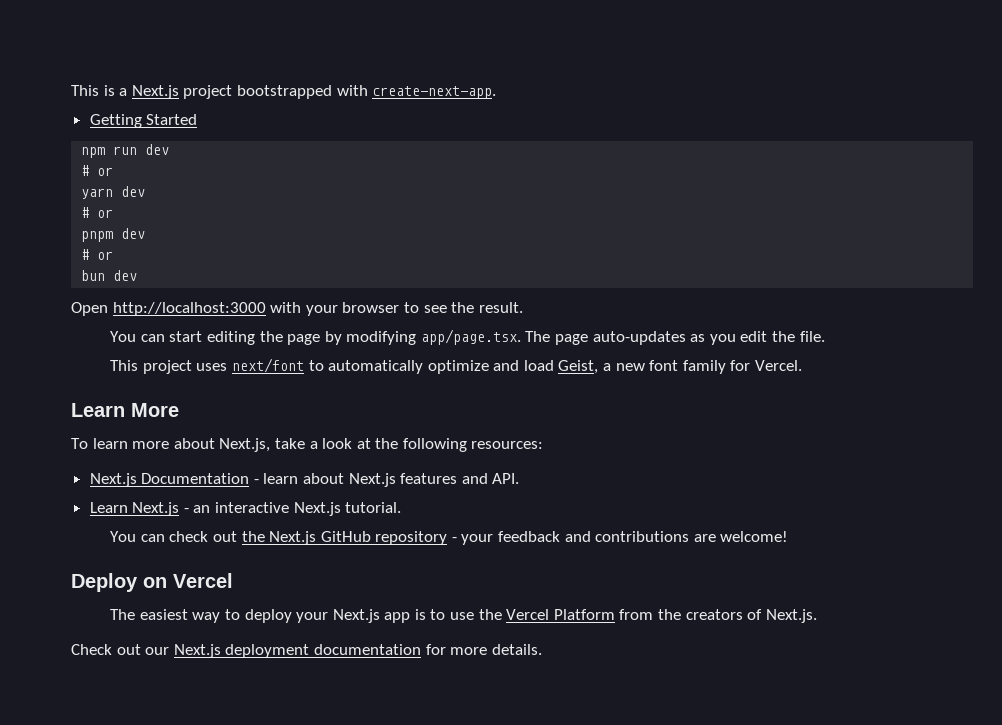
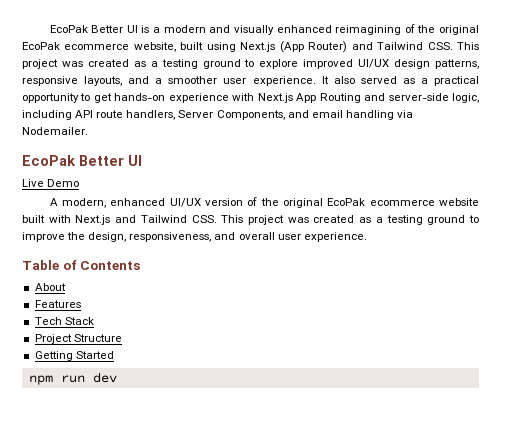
- This is a Next.js project bootstrapped with create-next-app.
+ EcoPak Better UI is a modern and visually enhanced reimagining of the original EcoPak ecommerce website, built using Next.js (App Router) and Tailwind CSS. This project was created as a testing ground to explore improved UI/UX design patterns, responsive layouts, and a smoother user experience. It also served as a practical opportunity to get hands-on experience with Next.js App Routing and server-side logic, including API route handlers, Server Components, and email handling via Nodemailer.
+ EcoPak Better UI
+ Live Demo
+ A modern, enhanced UI/UX version of the original EcoPak ecommerce website built with Next.js and Tailwind CSS. This project was created as a testing ground to improve the design, responsiveness, and overall user experience.
+ Table of Contents
+ About
+ Features
+ Tech Stack
+ Project Structure
  npm run dev
- # or
- yarn dev
- # or
- pnpm dev
- # or
- bun dev
- Open http://localhost:3000 with your browser to see the result.
- You can start editing the page by modifying app/page.tsx. The page auto-updates as you edit the file.
- This project uses next/font to automatically optimize and load Geist, a new font family for Vercel.
- Learn More
- To learn more about Next.js, take a look at the following resources:
- Next.js Documentation - learn about Next.js features and API.
- Learn Next.js - an interactive Next.js tutorial.
- You can check out the Next.js GitHub repository - your feedback and contributions are welcome!
- Deploy on Vercel
- The easiest way to deploy your Next.js app is to use the Vercel Platform from the creators of Next.js.
- Check out our Next.js deployment documentation for more details.

